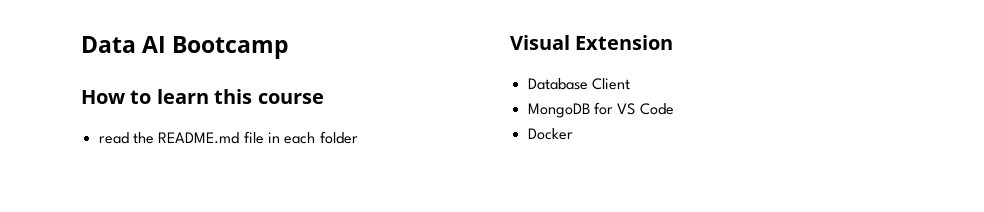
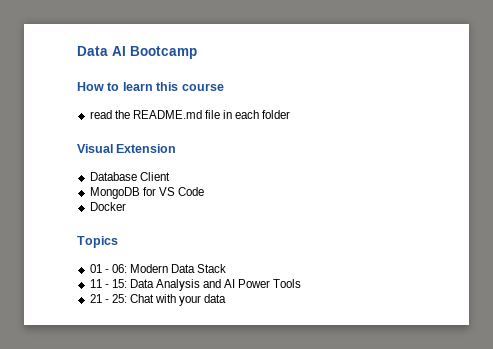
+ Topics
+ 01 - 06: Modern Data Stack
+ 11 - 15: Data Analysis and AI Power Tools
+ 21 - 25: Chat with your data

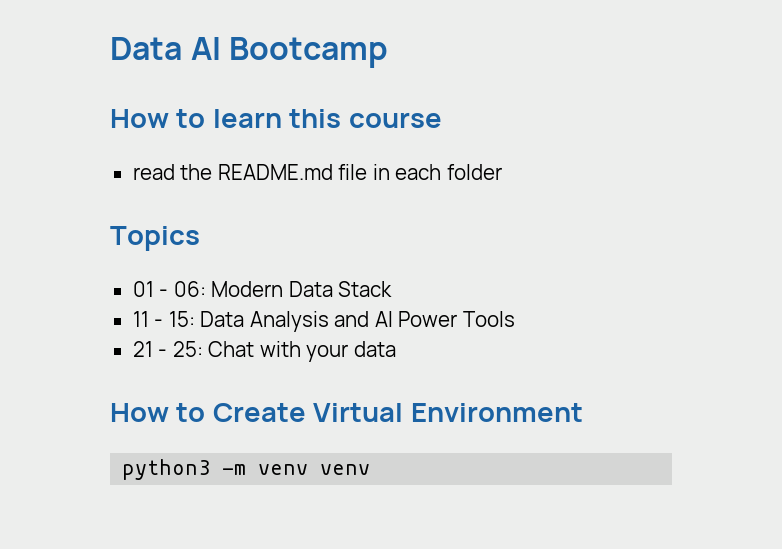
- Visual Extension
- Database Client
- MongoDB for VS Code
- Docker
+ How to Create Virtual Environment
+ python3 -m venv venv

